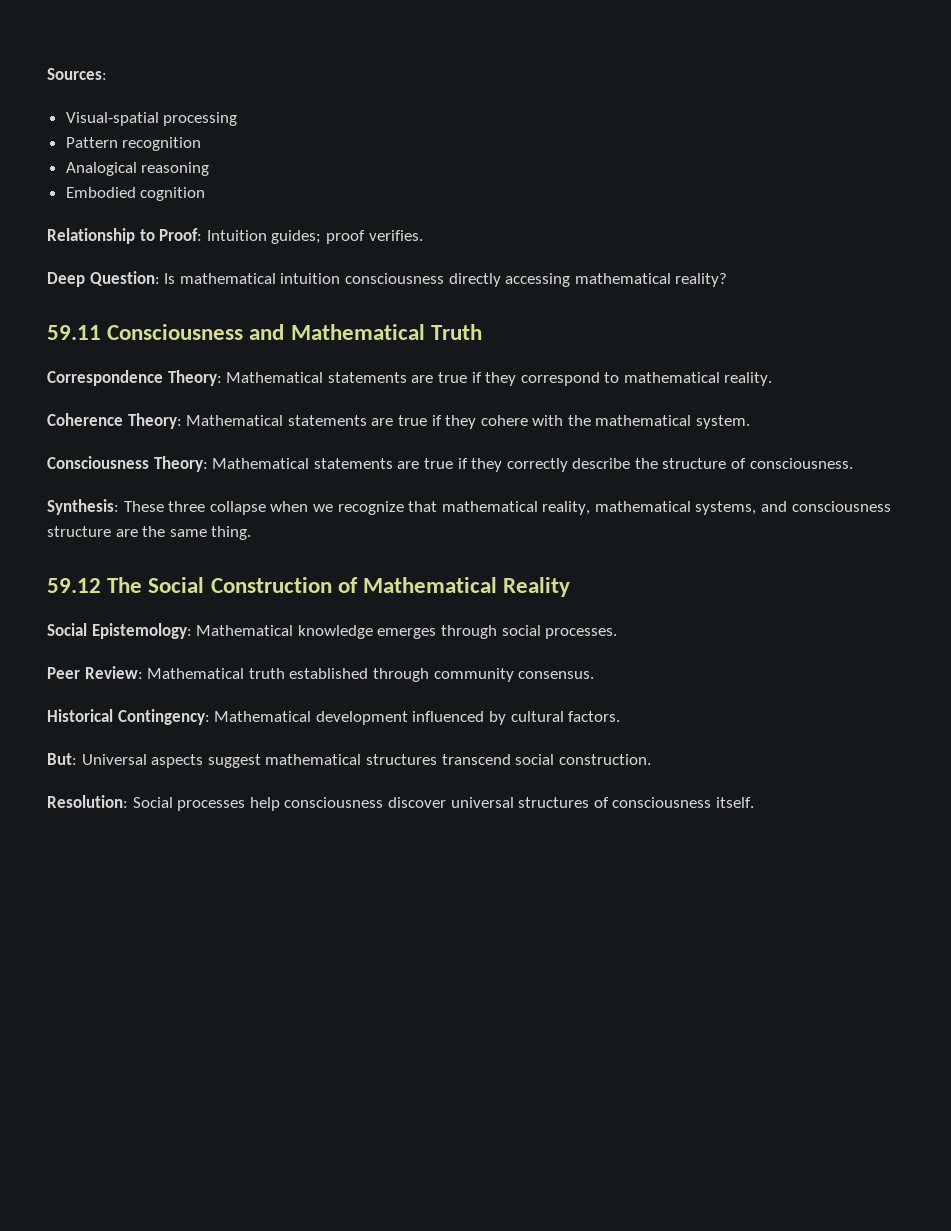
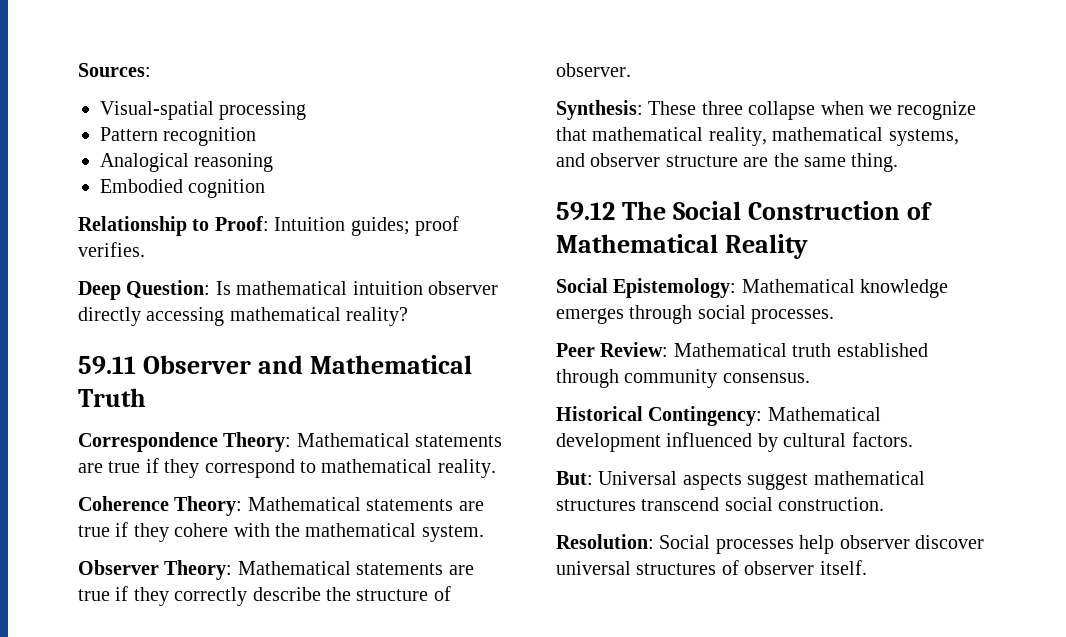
- Deep Question: Is mathematical intuition consciousness directly accessing mathematical reality?
+ Deep Question: Is mathematical intuition observer directly accessing mathematical reality?
- 59.11 Consciousness and Mathematical Truth
+ 59.11 Observer and Mathematical Truth
- Consciousness Theory: Mathematical statements are true if they correctly describe the structure of consciousness.
+ Observer Theory: Mathematical statements are true if they correctly describe the structure of observer.
- Synthesis: These three collapse when we recognize that mathematical reality, mathematical systems, and consciousness structure are the same thing.
+ Synthesis: These three collapse when we recognize that mathematical reality, mathematical systems, and observer structure are the same thing.
- Resolution: Social processes help consciousness discover universal structures of consciousness itself.
+ Resolution: Social processes help observer discover universal structures of observer itself.

